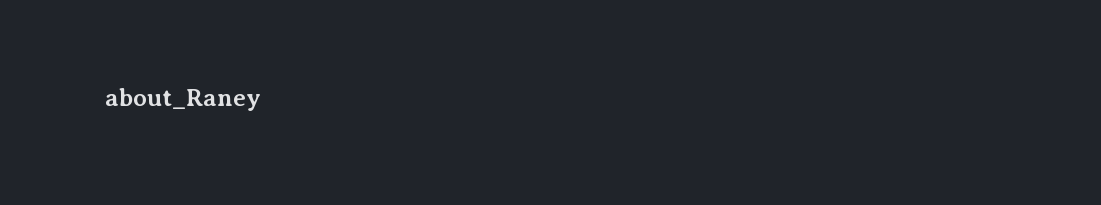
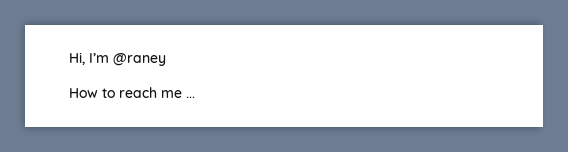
- about_Raney
+ Hi, I’m @raney
+ How to reach me ...

